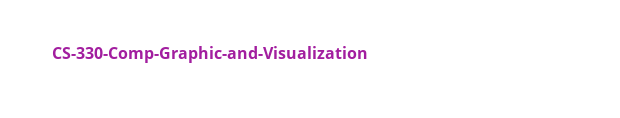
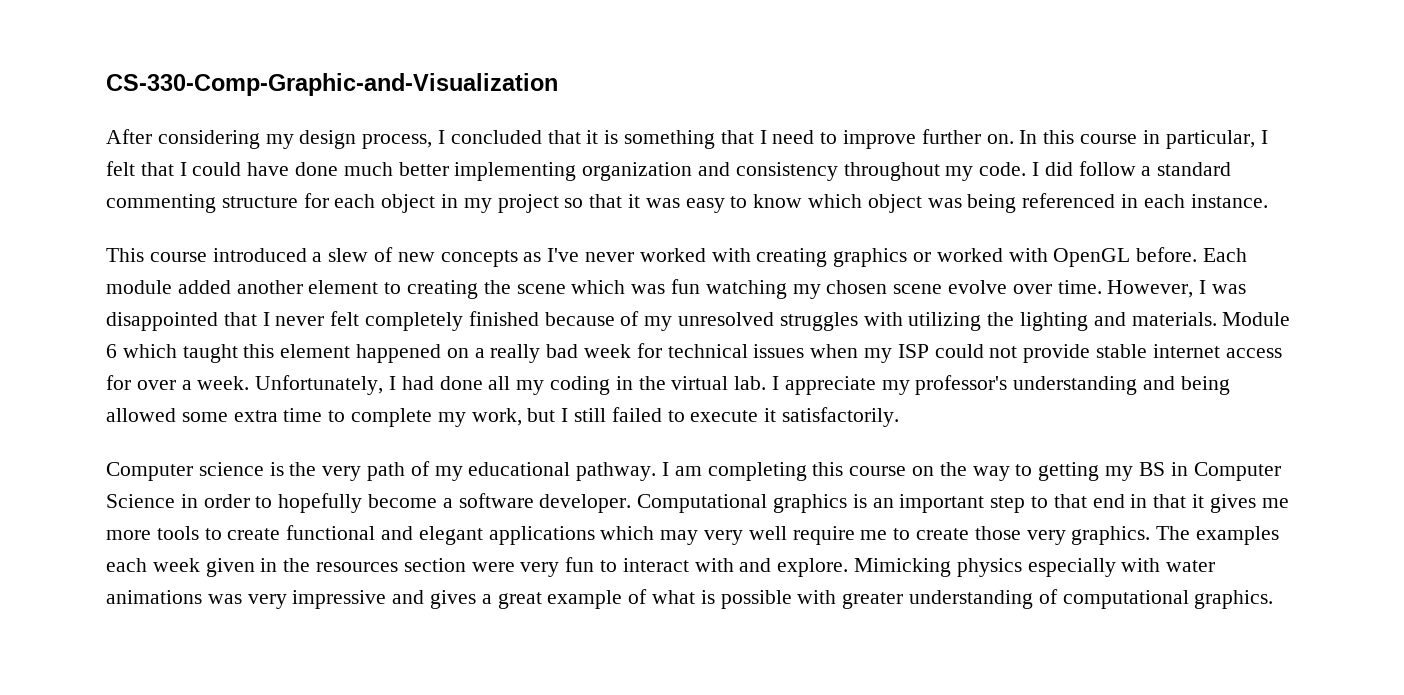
+ After considering my design process, I concluded that it is something that I need to improve further on. In this course in particular, I felt that I could have done much better implementing organization and consistency throughout my code. I did follow a standard commenting structure for each object in my project so that it was easy to know which object was being referenced in each instance.
+ This course introduced a slew of new concepts as I've never worked with creating graphics or worked with OpenGL before. Each module added another element to creating the scene which was fun watching my chosen scene evolve over time. However, I was disappointed that I never felt completely finished because of my unresolved struggles with utilizing the lighting and materials. Module 6 which taught this element happened on a really bad week for technical issues when my ISP could not provide stable internet access for over a week. Unfortunately, I had done all my coding in the virtual lab. I appreciate my professor's understanding and being allowed some extra time to complete my work, but I still failed to execute it satisfactorily.
+ Computer science is the very path of my educational pathway. I am completing this course on the way to getting my BS in Computer Science in order to hopefully become a software developer. Computational graphics is an important step to that end in that it gives me more tools to create functional and elegant applications which may very well require me to create those very graphics. The examples each week given in the resources section were very fun to interact with and explore. Mimicking physics especially with water animations was very impressive and gives a great example of what is possible with greater understanding of computational graphics.

